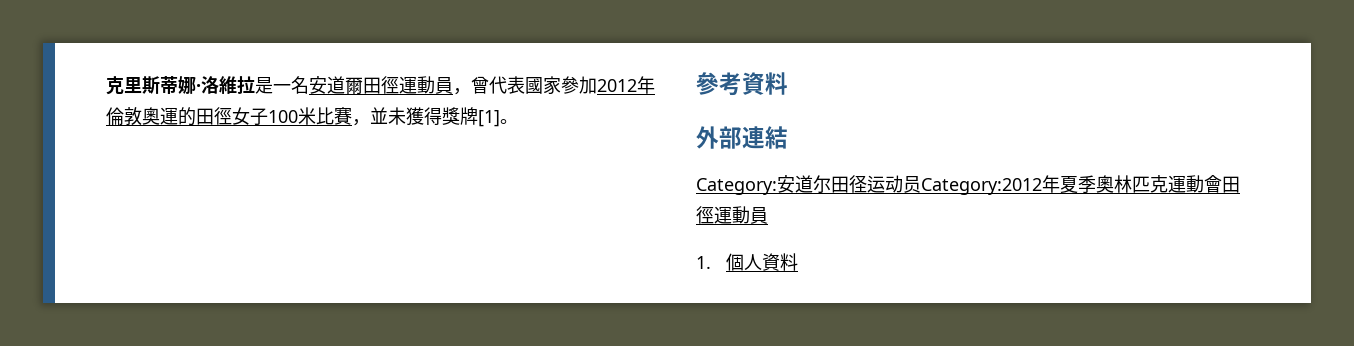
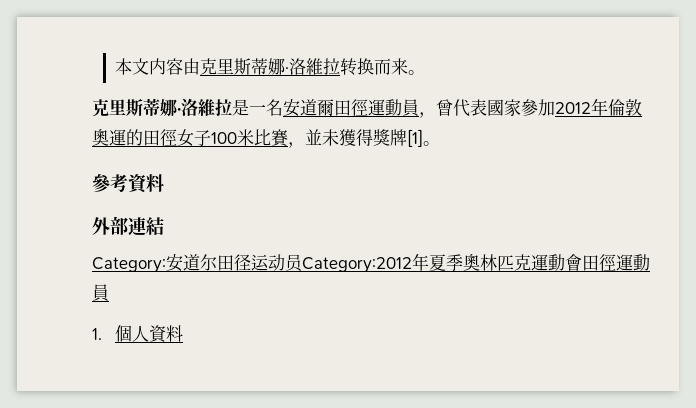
+ 本文内容由克里斯蒂娜·洛維拉转换而来。

